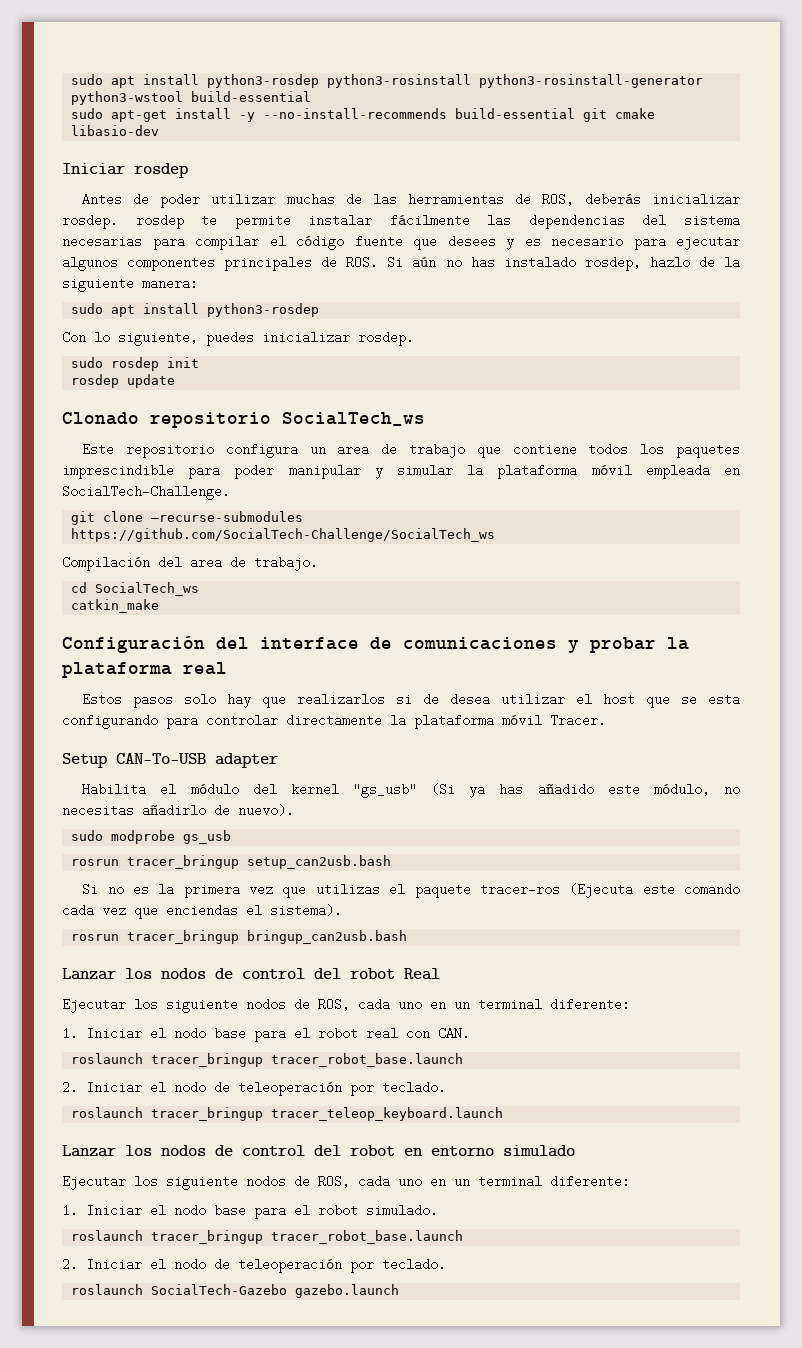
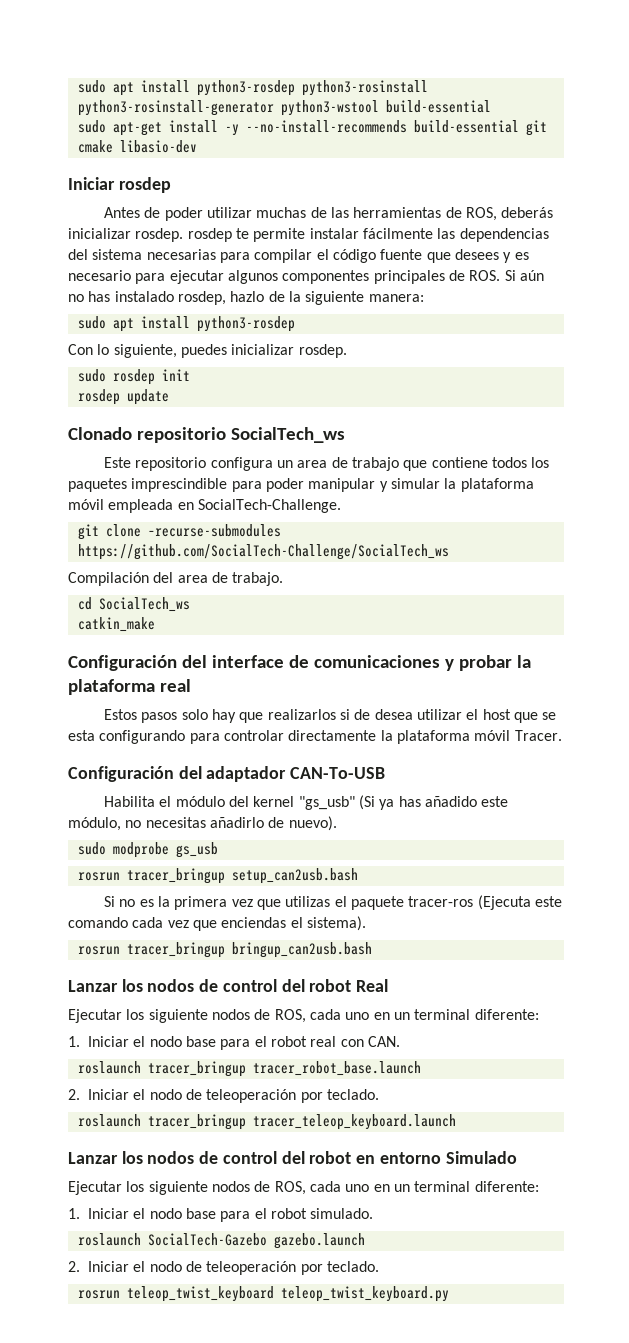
- Setup CAN-To-USB adapter
+ Configuración del adaptador CAN-To-USB
- Lanzar los nodos de control del robot en entorno simulado
+ Lanzar los nodos de control del robot en entorno Simulado
  1. Iniciar el nodo base para el robot simulado.
- roslaunch tracer_bringup tracer_robot_base.launch
+ roslaunch SocialTech-Gazebo gazebo.launch
  2. Iniciar el nodo de teleoperación por teclado.
- roslaunch SocialTech-Gazebo gazebo.launch
+ rosrun teleop_twist_keyboard teleop_twist_keyboard.py

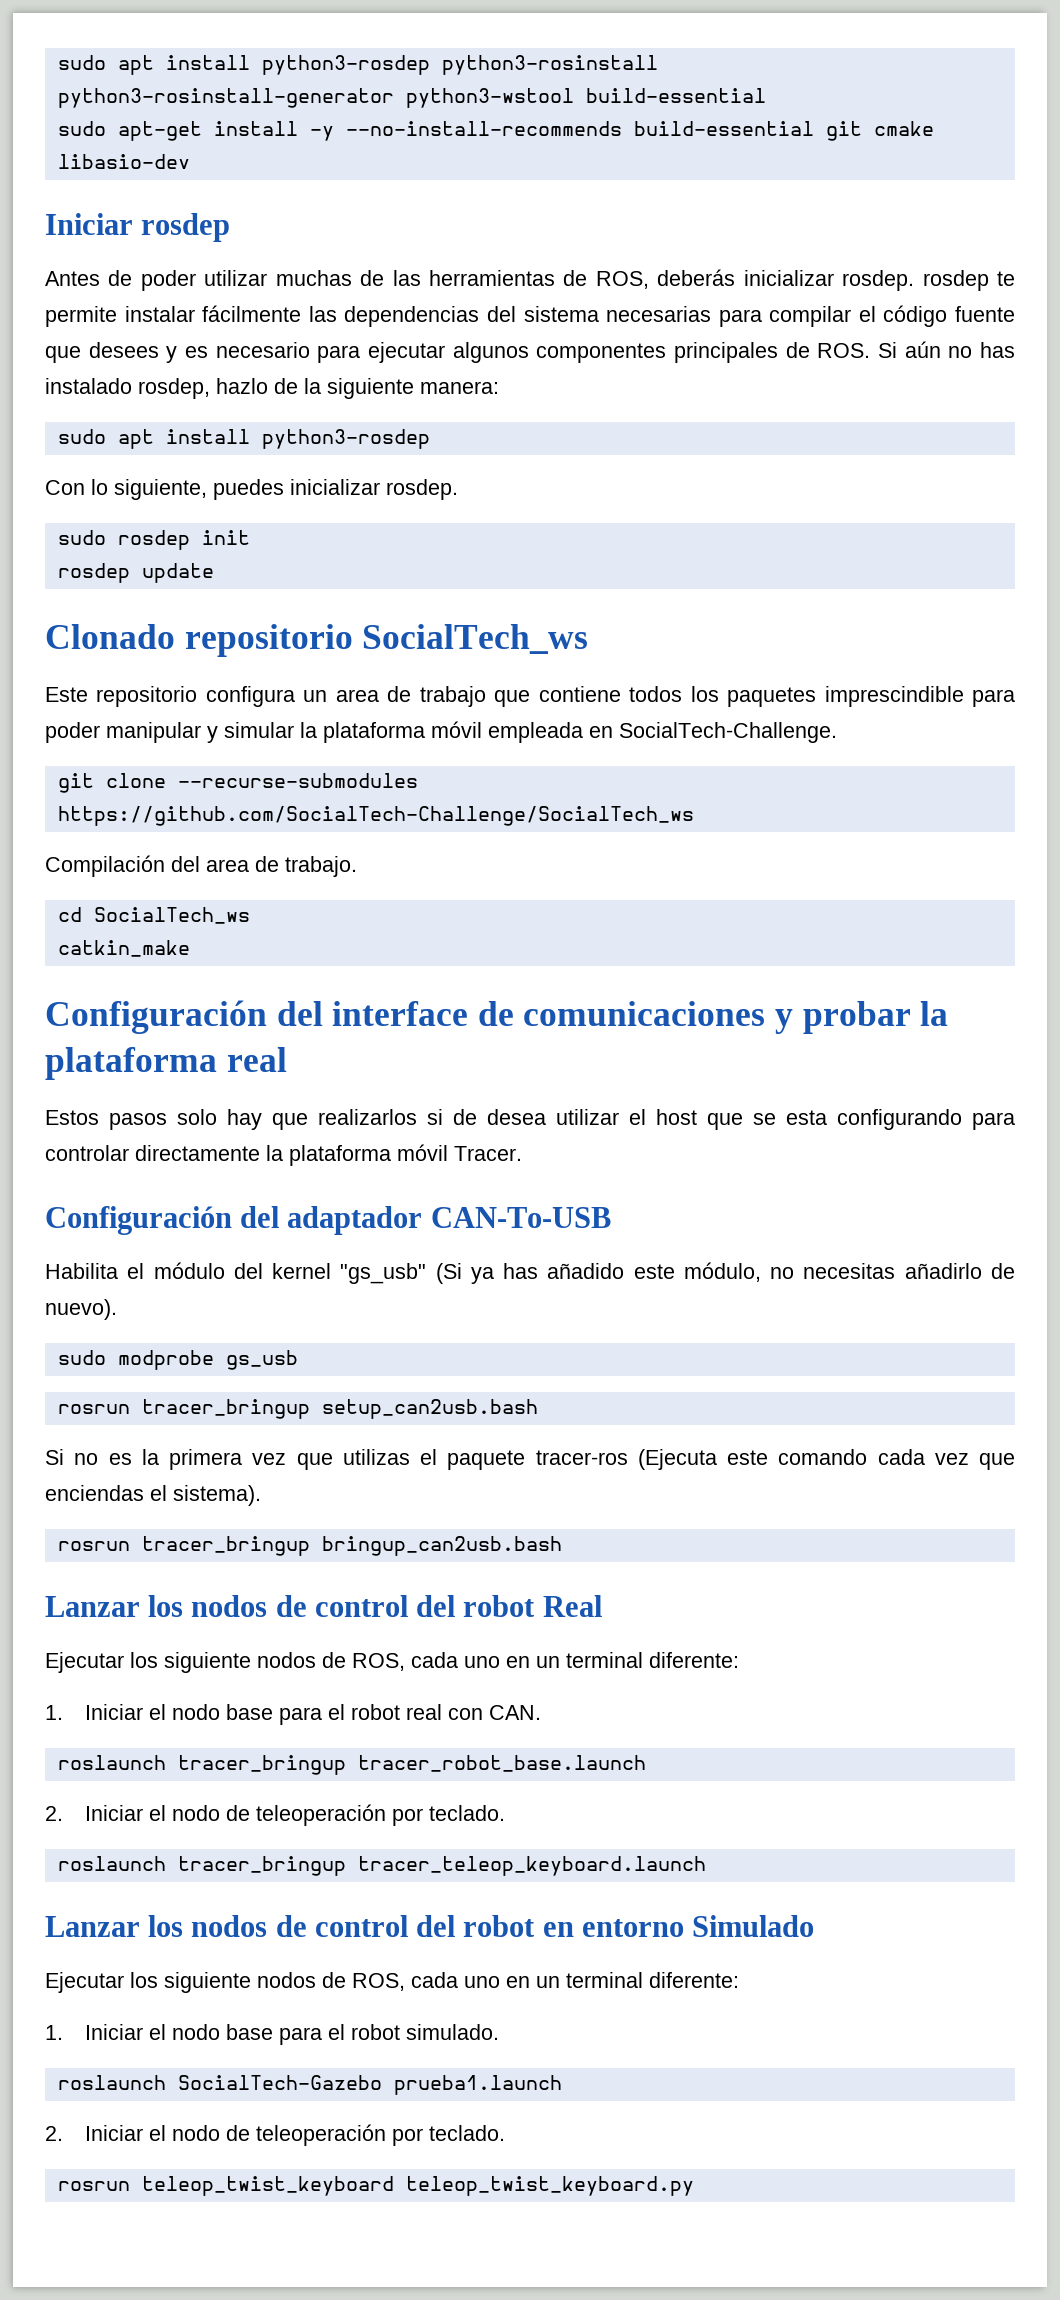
- git clone –recurse-submodules https://github.com/SocialTech-Challenge/SocialTech_ws
+ git clone --recurse-submodules https://github.com/SocialTech-Challenge/SocialTech_ws
- roslaunch SocialTech-Gazebo gazebo.launch
+ roslaunch SocialTech-Gazebo prueba1.launch

